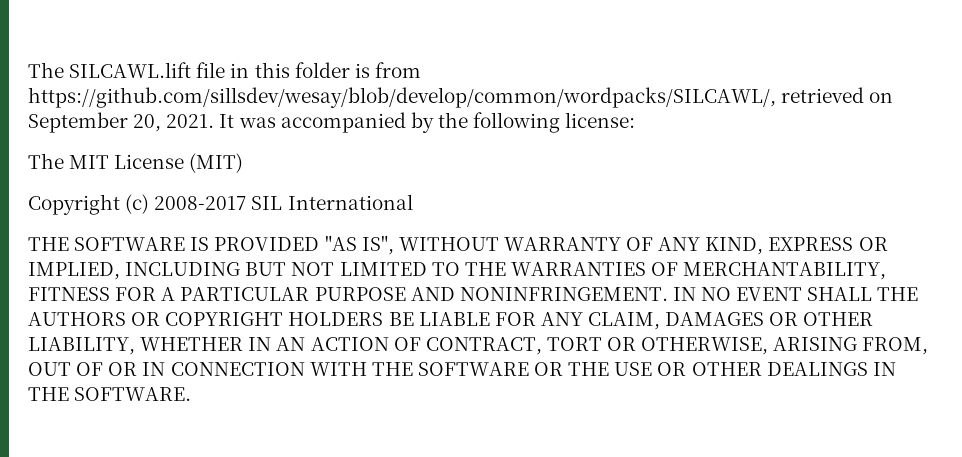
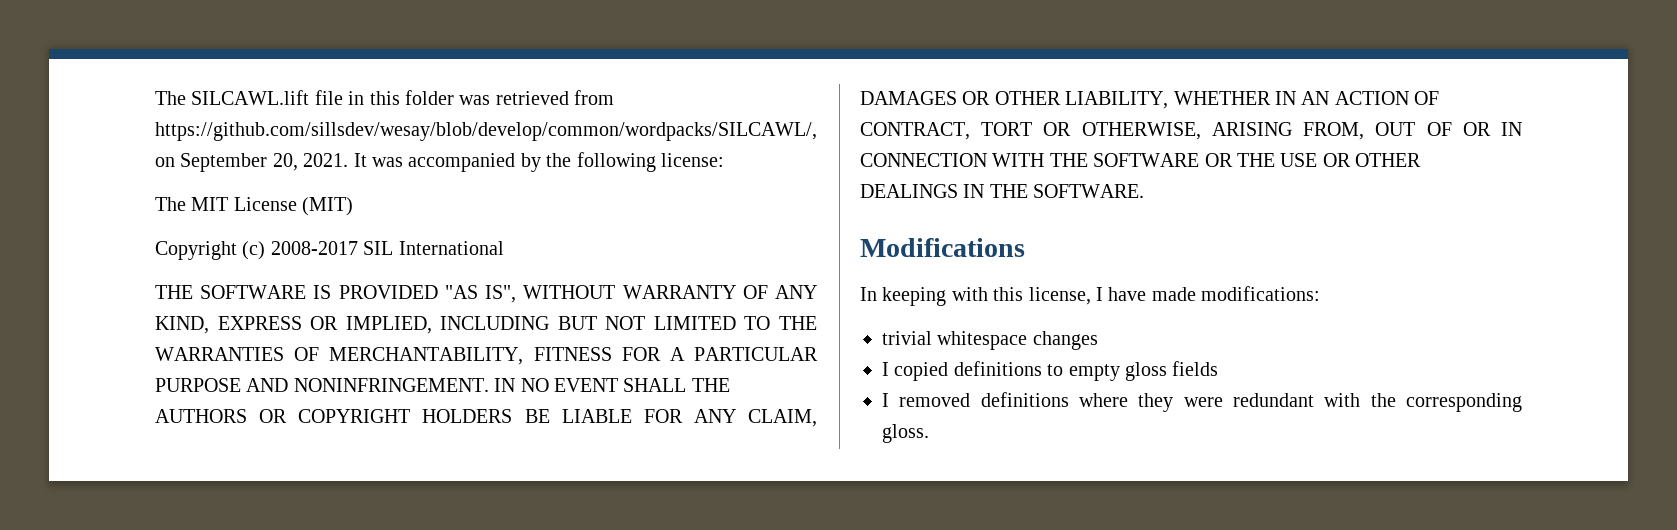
- The SILCAWL.lift file in this folder is from https://github.com/sillsdev/wesay/blob/develop/common/wordpacks/SILCAWL/, retrieved on September 20, 2021.
+ The SILCAWL.lift file in this folder was retrieved from https://github.com/sillsdev/wesay/blob/develop/common/wordpacks/SILCAWL/, on September 20, 2021.
+ Modifications
+ In keeping with this license, I have made modifications:
+ trivial whitespace changes
+ I copied definitions to empty gloss fields
+ I removed definitions where they were redundant with the corresponding gloss.

